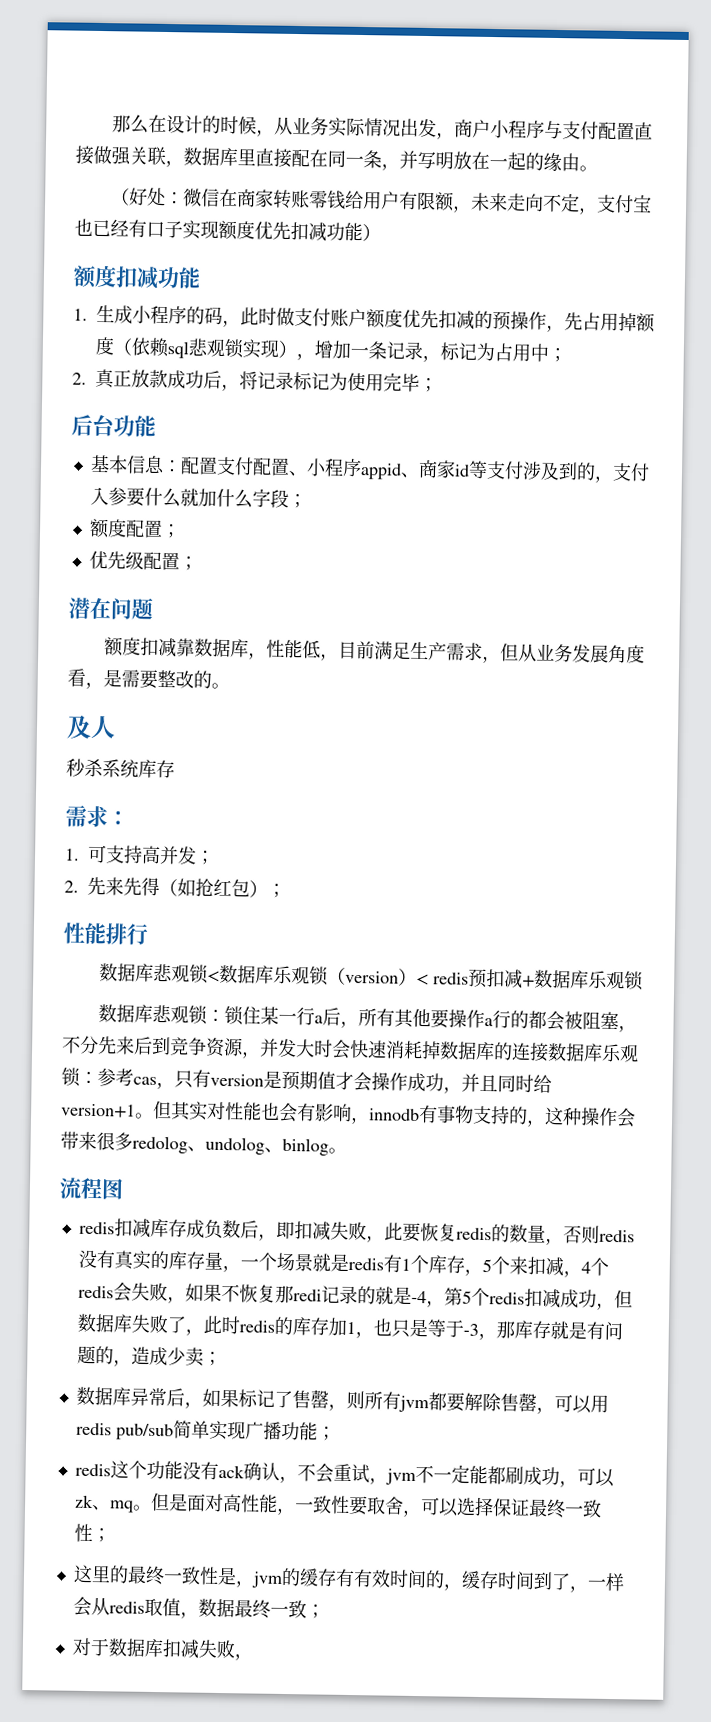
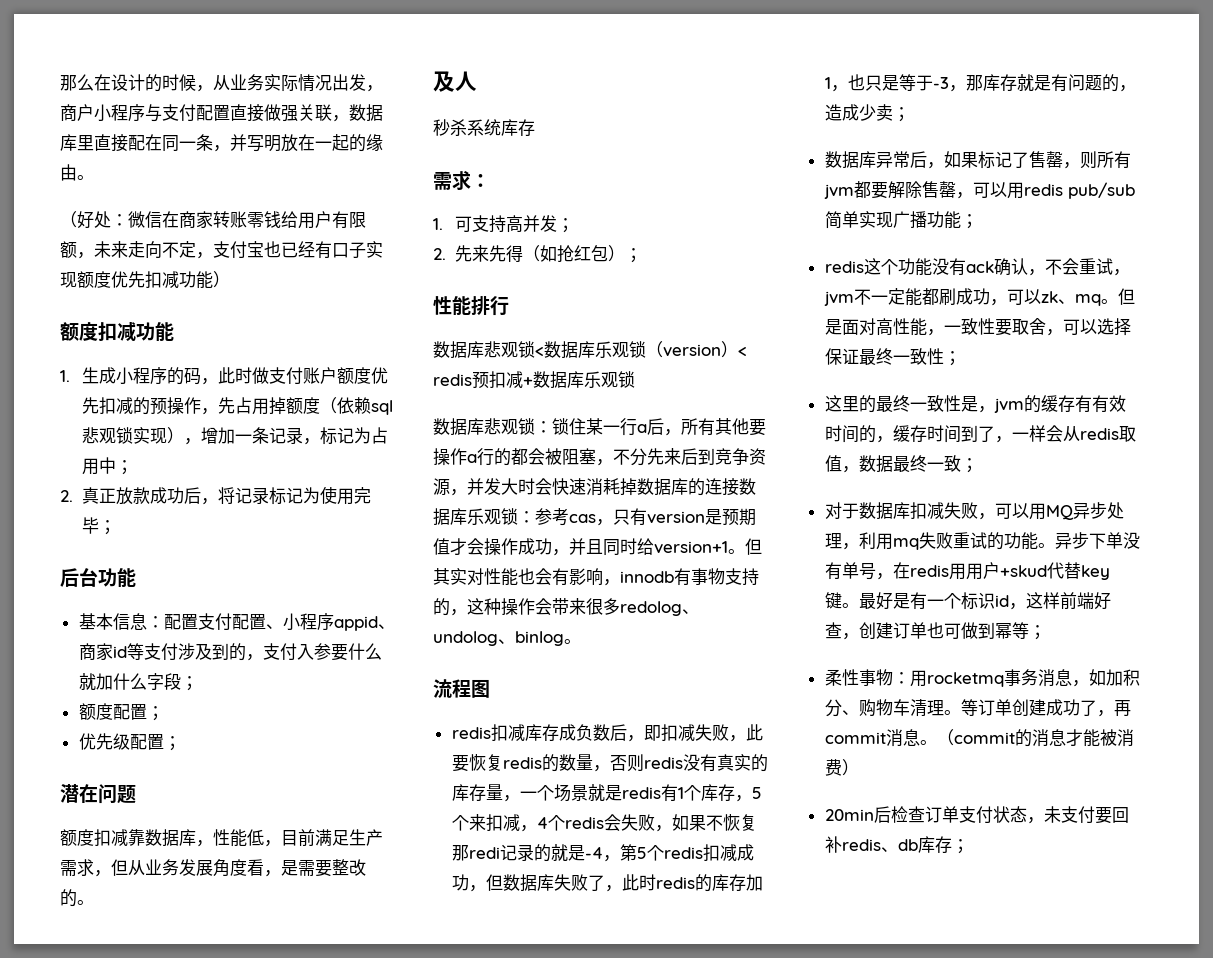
- 对于数据库扣减失败，
+ 对于数据库扣减失败，可以用MQ异步处理，利用mq失败重试的功能。异步下单没有单号，在redis用用户+skud代替key键。最好是有一个标识id，这样前端好查，创建订单也可做到幂等；
+ 柔性事物：用rocketmq事务消息，如加积分、购物车清理。等订单创建成功了，再commit消息。（commit的消息才能被消费）
+ 20min后检查订单支付状态，未支付要回补redis、db库存；

